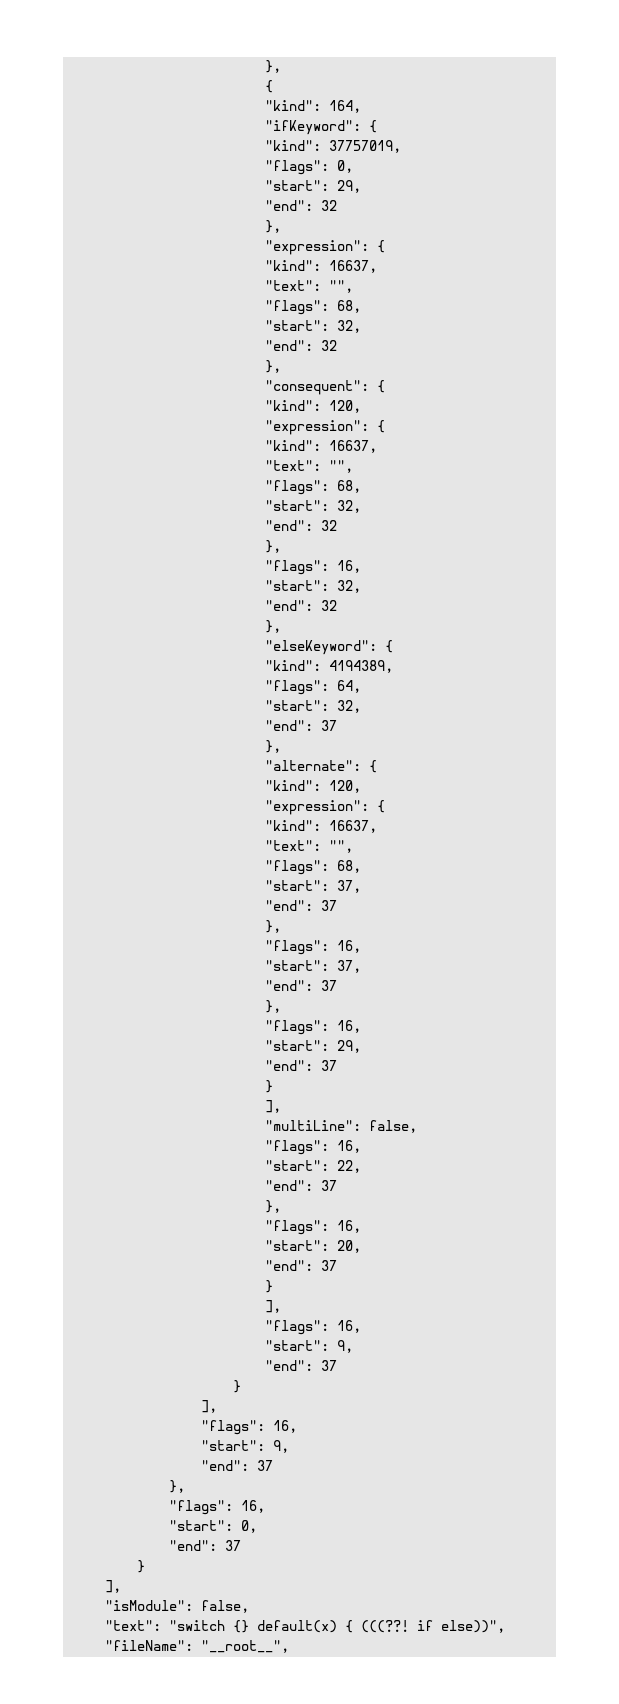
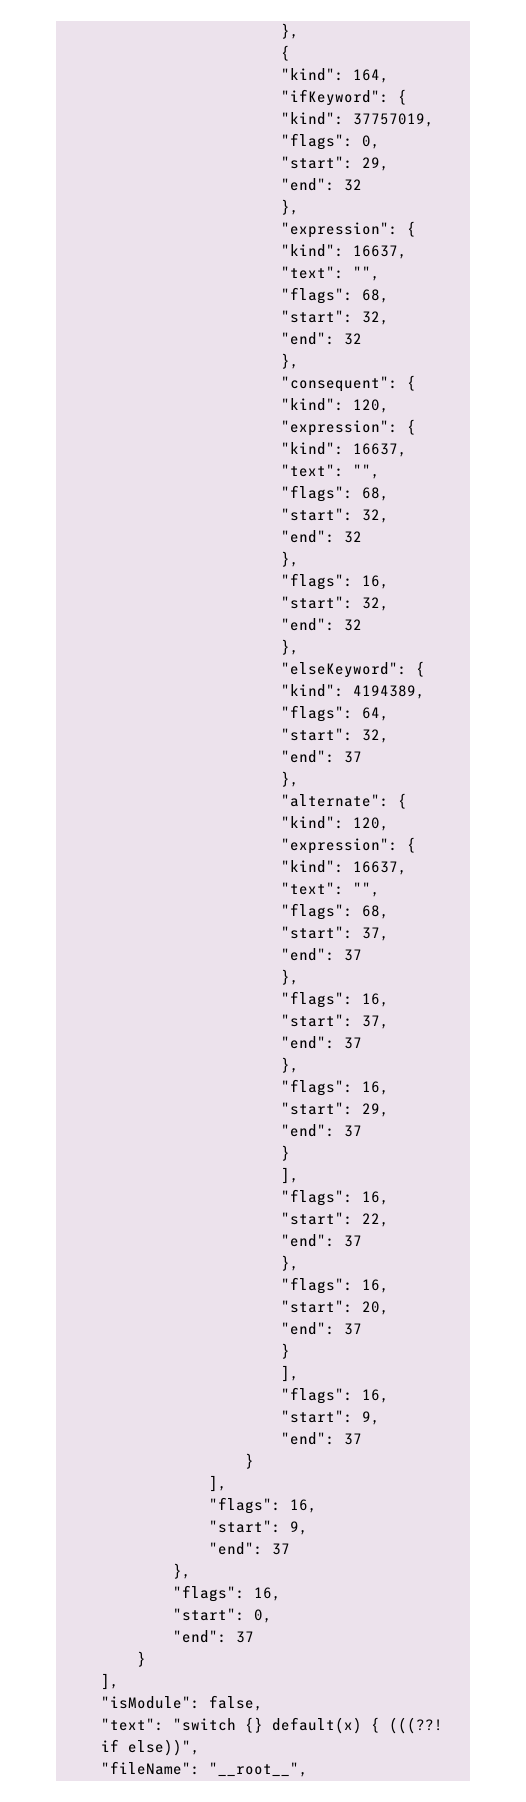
- "multiLine": false,

